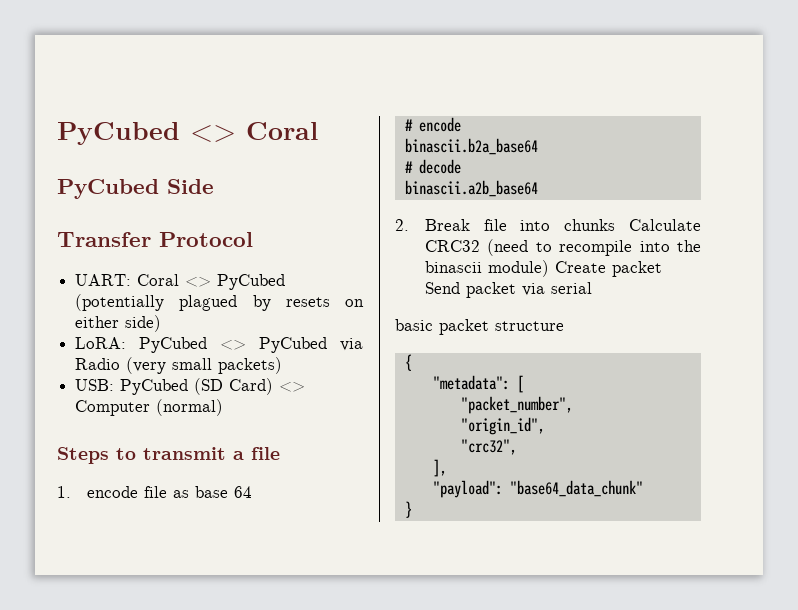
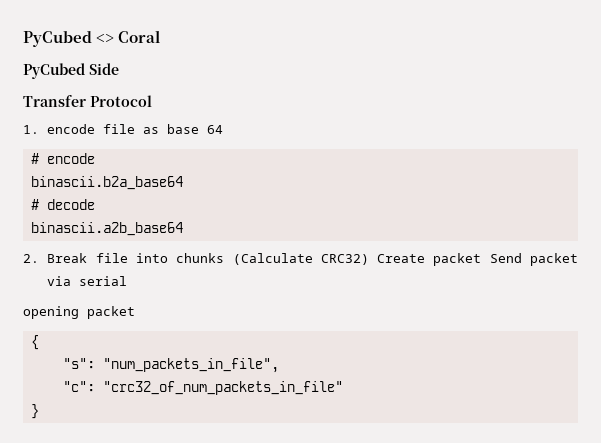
- UART: Coral <> PyCubed (potentially plagued by resets on either side)
- LoRA: PyCubed <> PyCubed via Radio (very small packets)
- USB: PyCubed (SD Card) <> Computer (normal)
- Steps to transmit a file
- 2. Break file into chunks Calculate CRC32 (need to recompile into the binascii module) Create packet Send packet via serial
+ 2. Break file into chunks (Calculate CRC32) Create packet Send packet via serial
- basic packet structure
+ opening packet
- "metadata": [
- "packet_number",
- "origin_id",
- "crc32",
- ],
- "payload": "base64_data_chunk"
+ "s": "num_packets_in_file",
+ "c": "crc32_of_num_packets_in_file"

